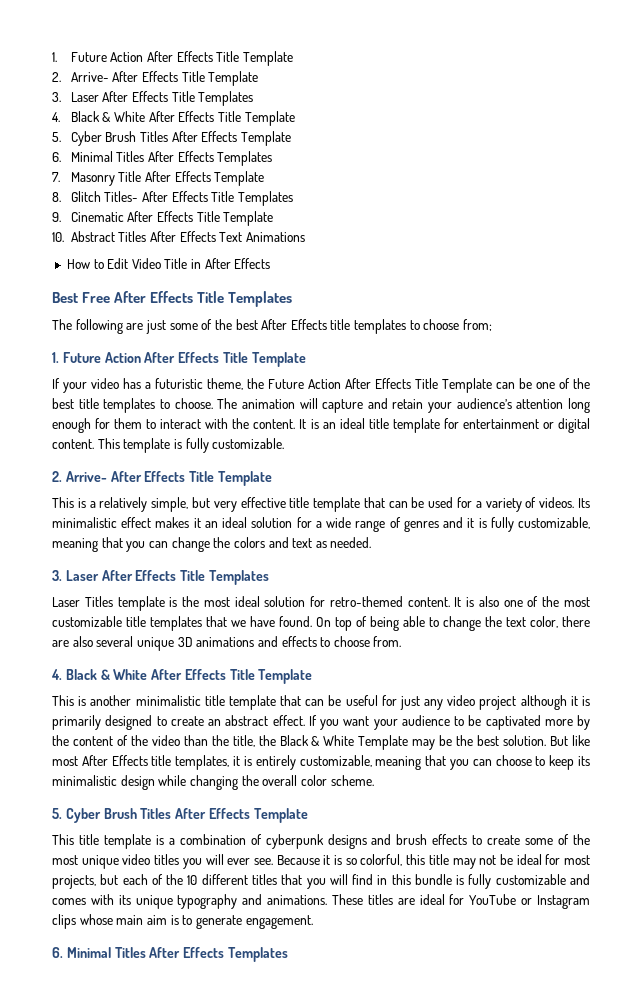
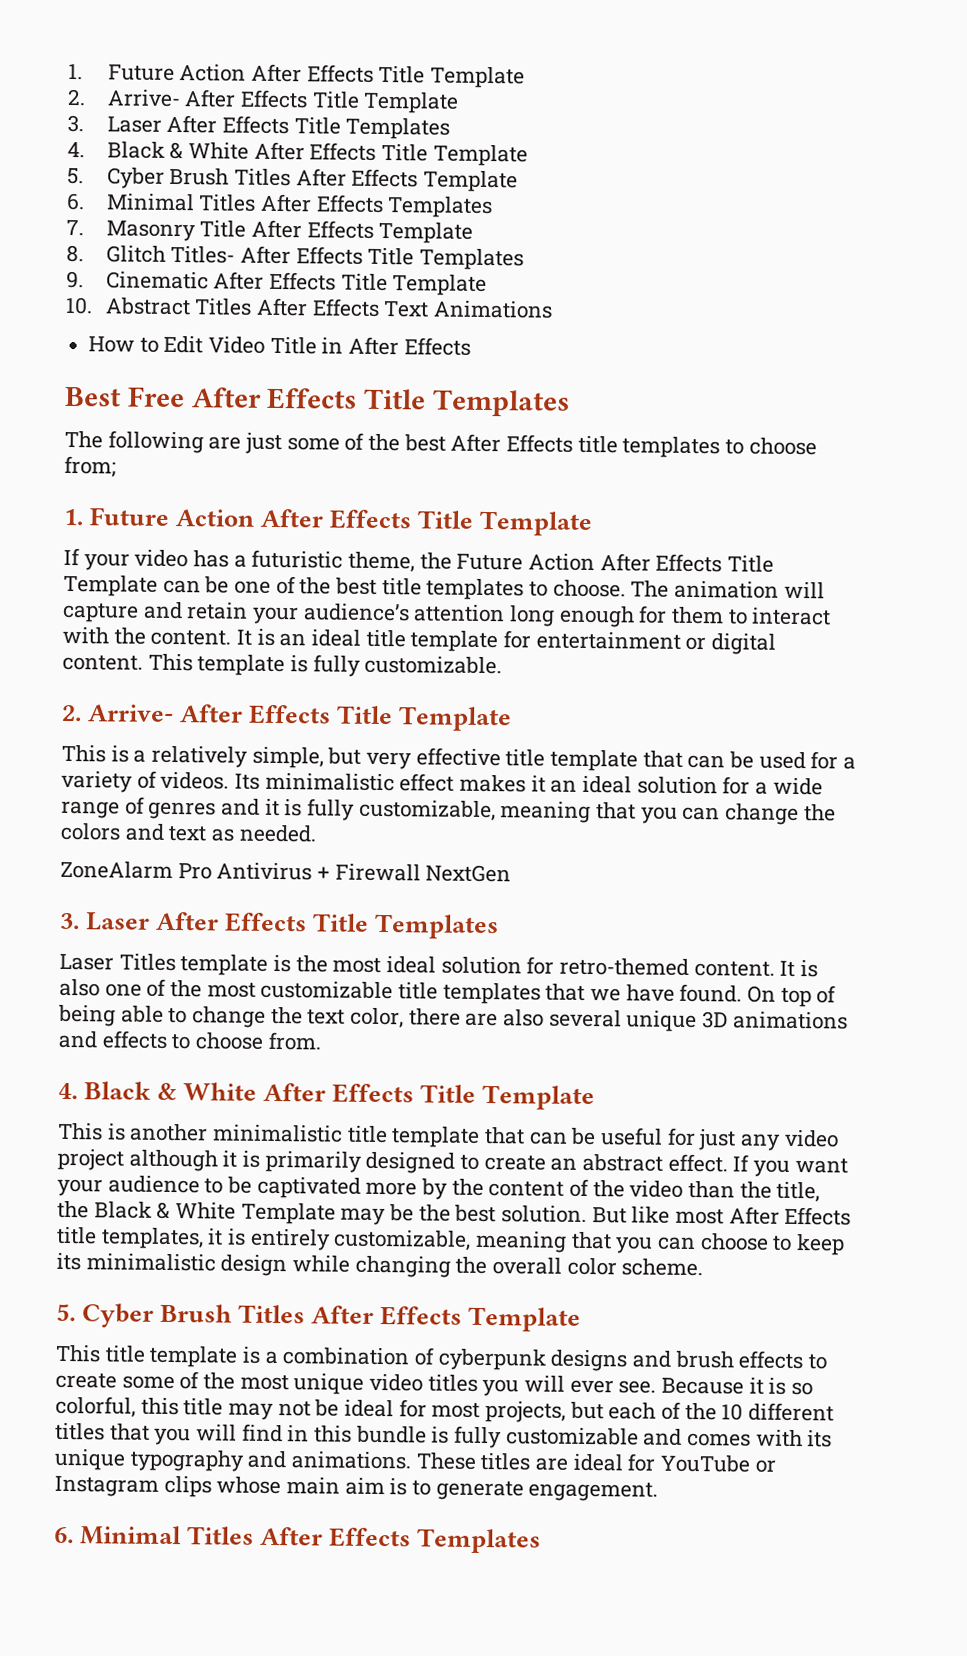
+ ZoneAlarm Pro Antivirus + Firewall NextGen

